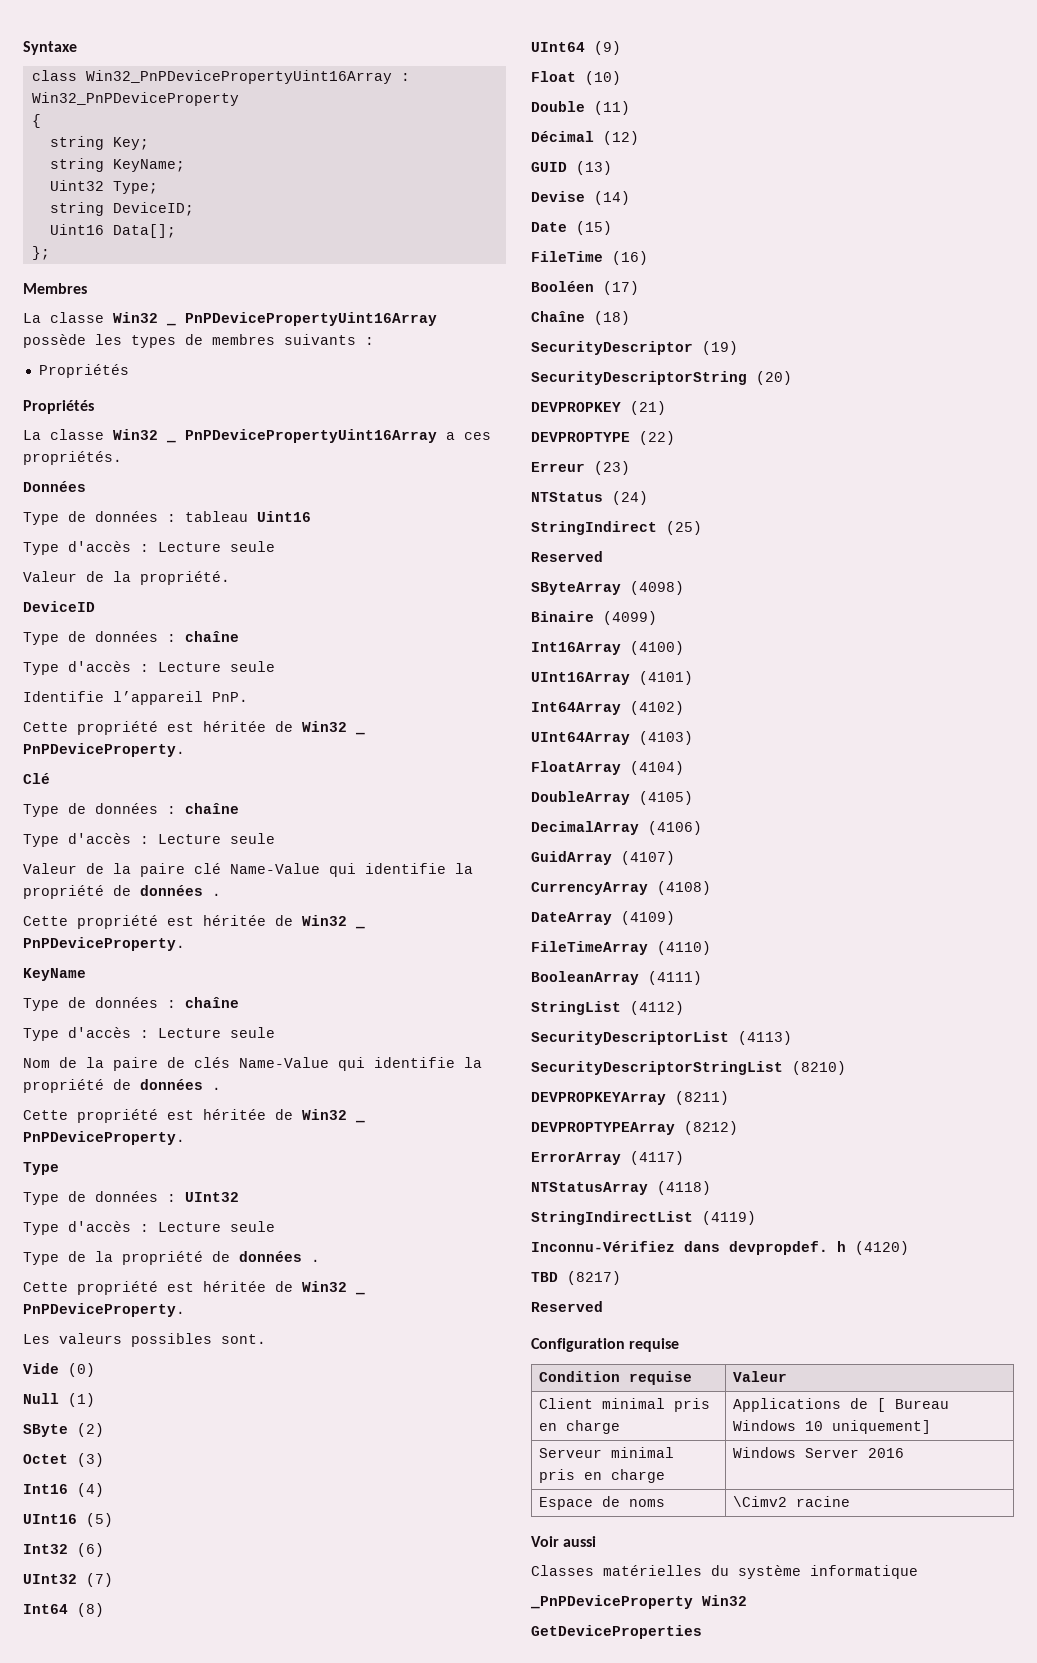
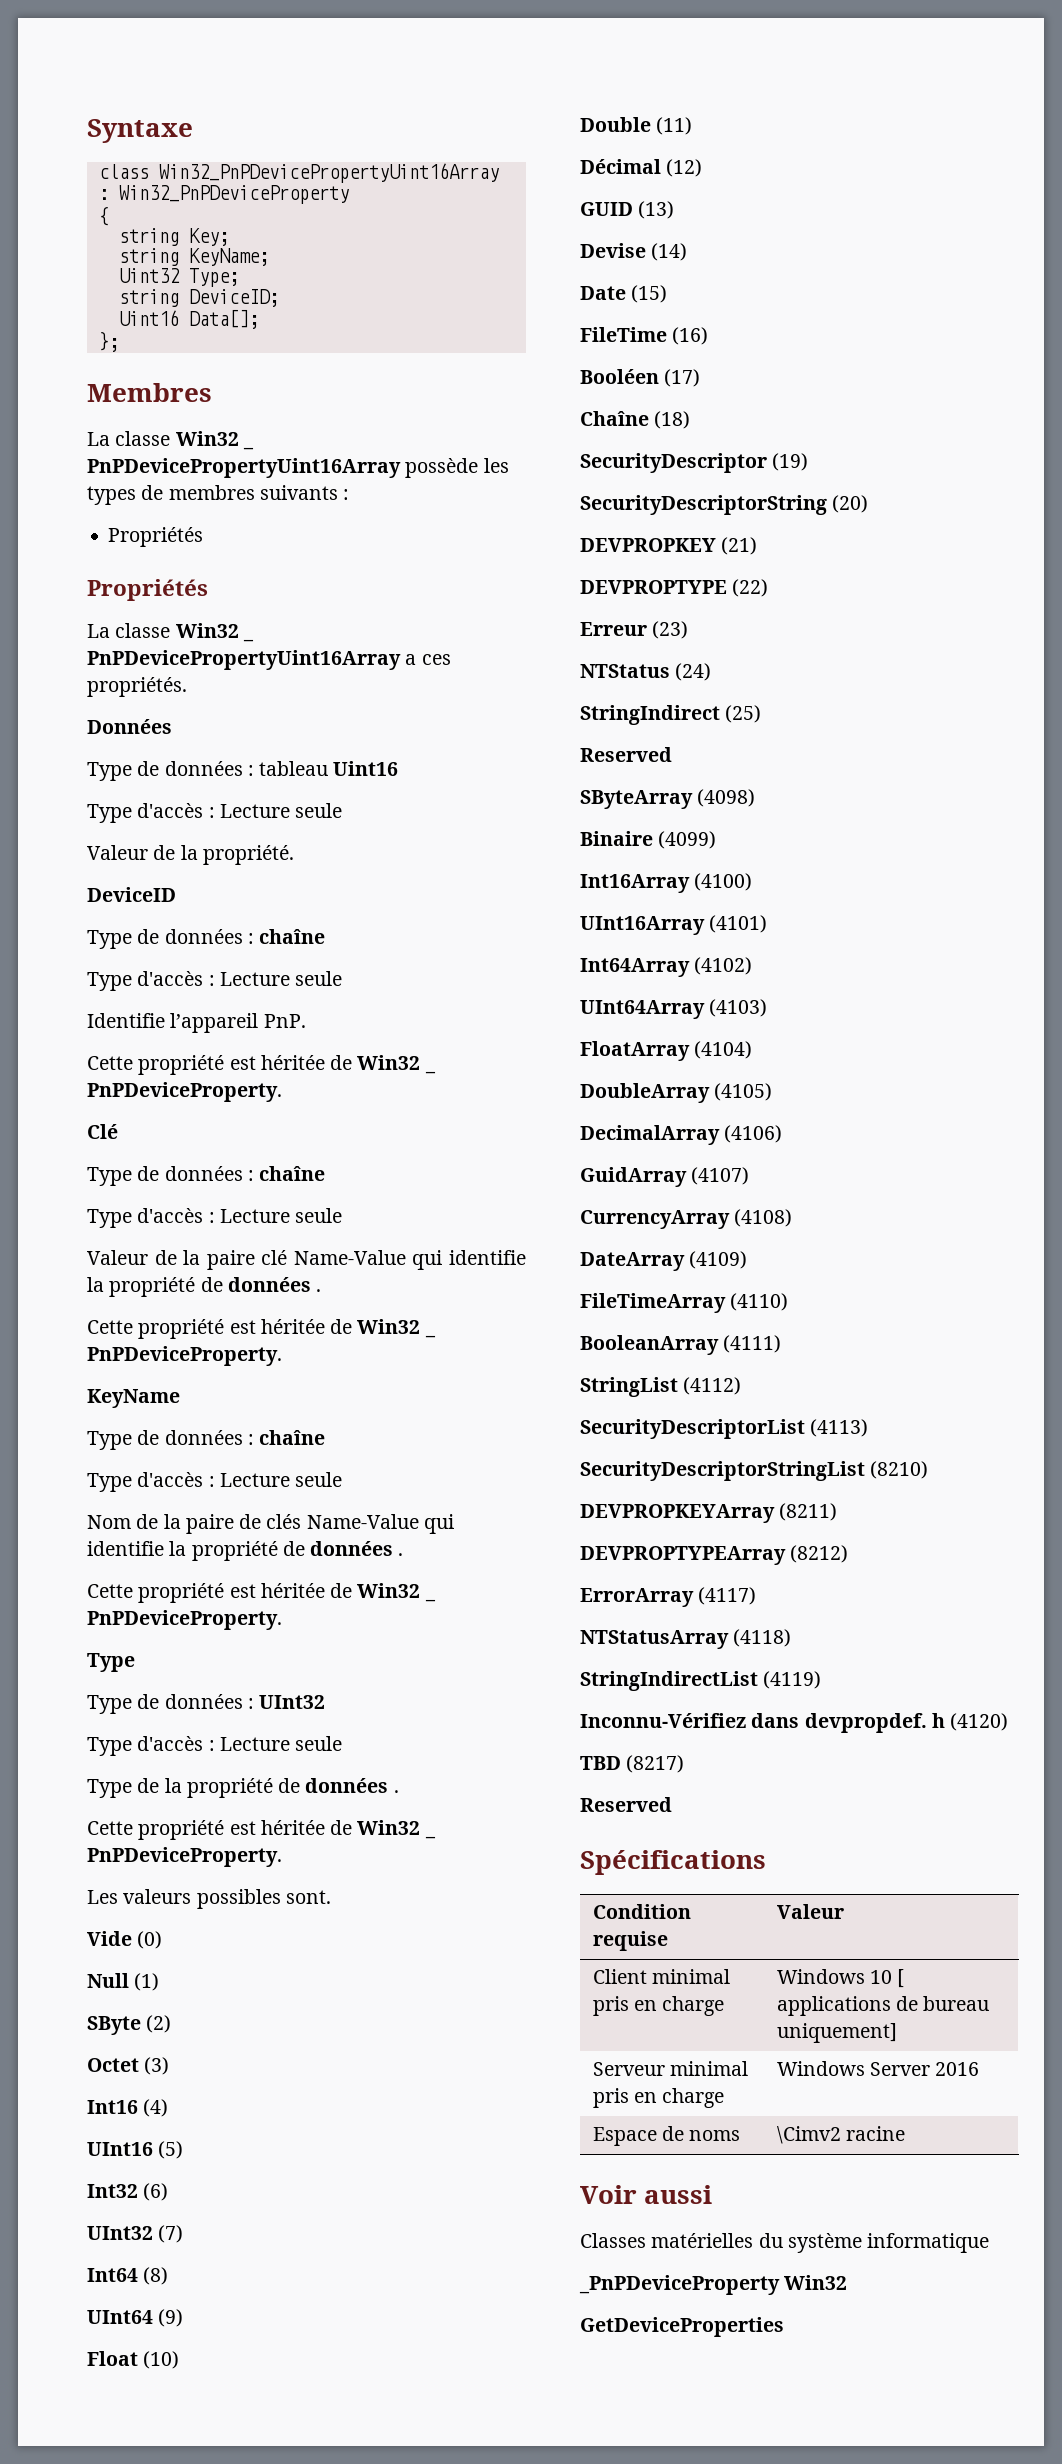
- Configuration requise
+ Spécifications
- Client minimal pris en charge | Applications de [ Bureau Windows 10 uniquement]
+ Client minimal pris en charge | Windows 10 [ applications de bureau uniquement]

